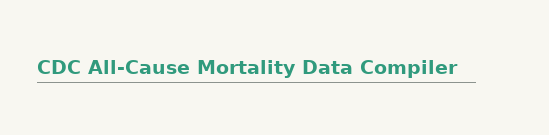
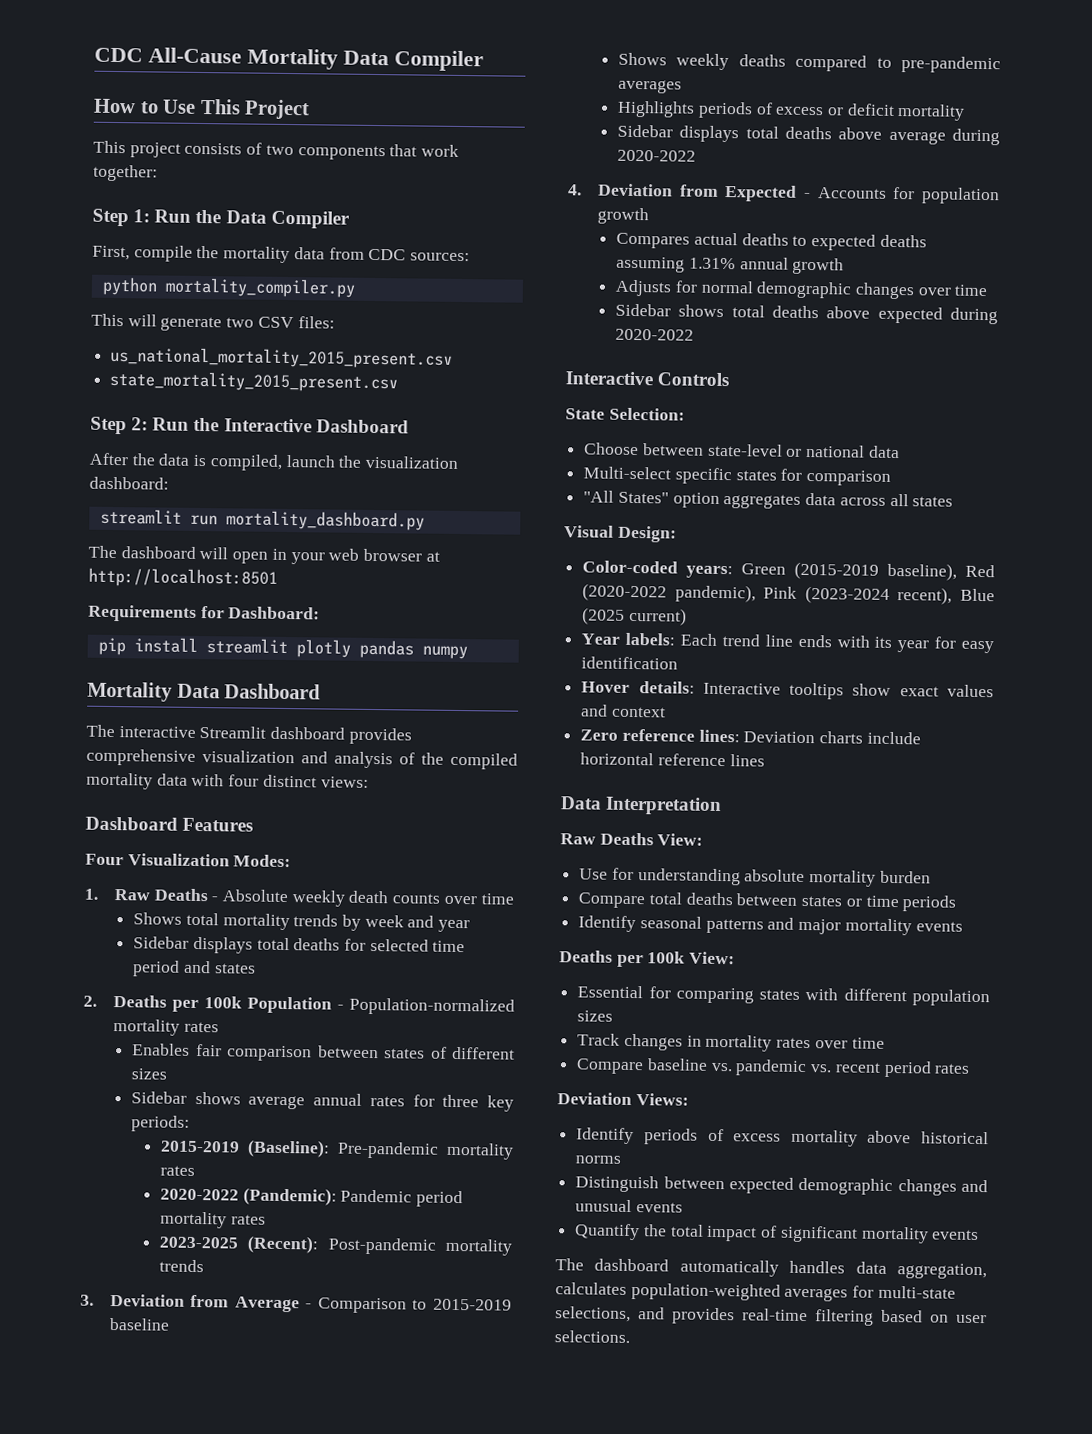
+ How to Use This Project
+ This project consists of two components that work together:
+ Step 1: Run the Data Compiler
+ First, compile the mortality data from CDC sources:
+ python mortality_compiler.py
+ This will generate two CSV files:
+ us_national_mortality_2015_present.csv
+ state_mortality_2015_present.csv
+ Step 2: Run the Interactive Dashboard
+ After the data is compiled, launch the visualization dashboard:
+ streamlit run mortality_dashboard.py
+ The dashboard will open in your web browser at http://localhost:8501
+ Requirements for Dashboard:
+ pip install streamlit plotly pandas numpy
+ Mortality Data Dashboard
+ The interactive Streamlit dashboard provides comprehensive visualization and analysis of the compiled mortality data with four distinct views:
+ Dashboard Features
+ Four Visualization Modes:
+ 1. Raw Deaths - Absolute weekly death counts over time
+ Shows total mortality trends by week and year
+ Sidebar displays total deaths for selected time period and states
+ 2. Deaths per 100k Population - Population-normalized mortality rates
+ Enables fair comparison between states of different sizes
+ Sidebar shows average annual rates for three key periods:
+ 2015-2019 (Baseline): Pre-pandemic mortality rates
+ 2020-2022 (Pandemic): Pandemic period mortality rates
+ 2023-2025 (Recent): Post-pandemic mortality trends
+ 3. Deviation from Average - Comparison to 2015-2019 baseline
+ Shows weekly deaths compared to pre-pandemic averages
+ Highlights periods of excess or deficit mortality
+ Sidebar displays total deaths above average during 2020-2022
+ 4. Deviation from Expected - Accounts for population growth
+ Compares actual deaths to expected deaths assuming 1.31% annual growth
+ Adjusts for normal demographic changes over time
+ Sidebar shows total deaths above expected during 2020-2022
+ Interactive Controls
+ State Selection:
+ Choose between state-level or national data
+ Multi-select specific states for comparison
+ "All States" option aggregates data across all states
+ Visual Design:
+ Color-coded years: Green (2015-2019 baseline), Red (2020-2022 pandemic), Pink (2023-2024 recent), Blue (2025 current)
+ Year labels: Each trend line ends with its year for easy identification
+ Hover details: Interactive tooltips show exact values and context
+ Zero reference lines: Deviation charts include horizontal reference lines
+ Data Interpretation
+ Raw Deaths View:
+ Use for understanding absolute mortality burden
+ Compare total deaths between states or time periods
+ Identify seasonal patterns and major mortality events
+ Deaths per 100k View:
+ Essential for comparing states with different population sizes
+ Track changes in mortality rates over time
+ Compare baseline vs. pandemic vs. recent period rates
+ Deviation Views:
+ Identify periods of excess mortality above historical norms
+ Distinguish between expected demographic changes and unusual events
+ Quantify the total impact of significant mortality events
+ The dashboard automatically handles data aggregation, calculates population-weighted averages for multi-state selections, and provides real-time filtering based on user selections.

